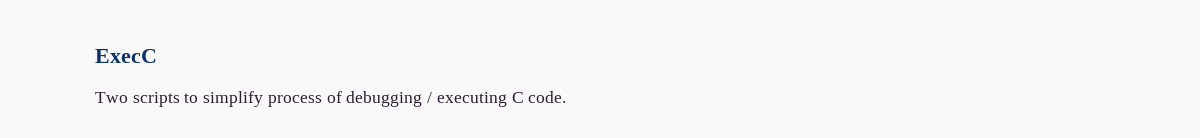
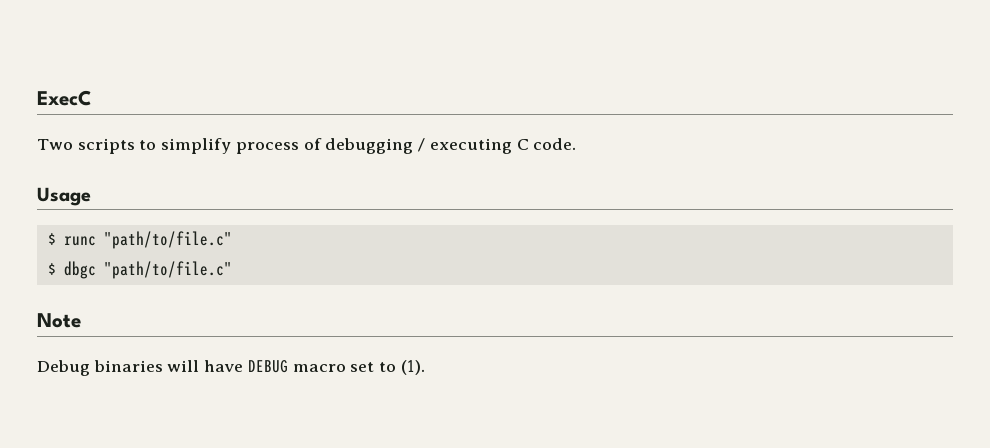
+ Usage
+ $ runc "path/to/file.c"
+ $ dbgc "path/to/file.c"
+ Note
+ Debug binaries will have DEBUG macro set to (1).

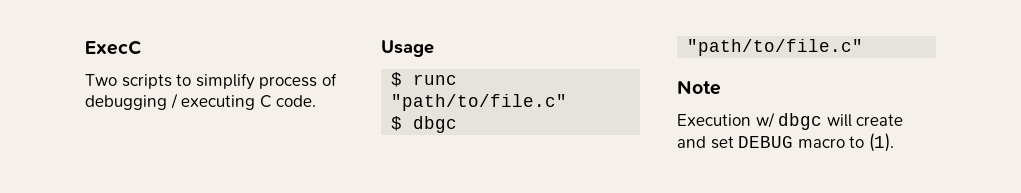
- Debug binaries will have DEBUG macro set to (1).
+ Execution w/ dbgc will create and set DEBUG macro to (1).

